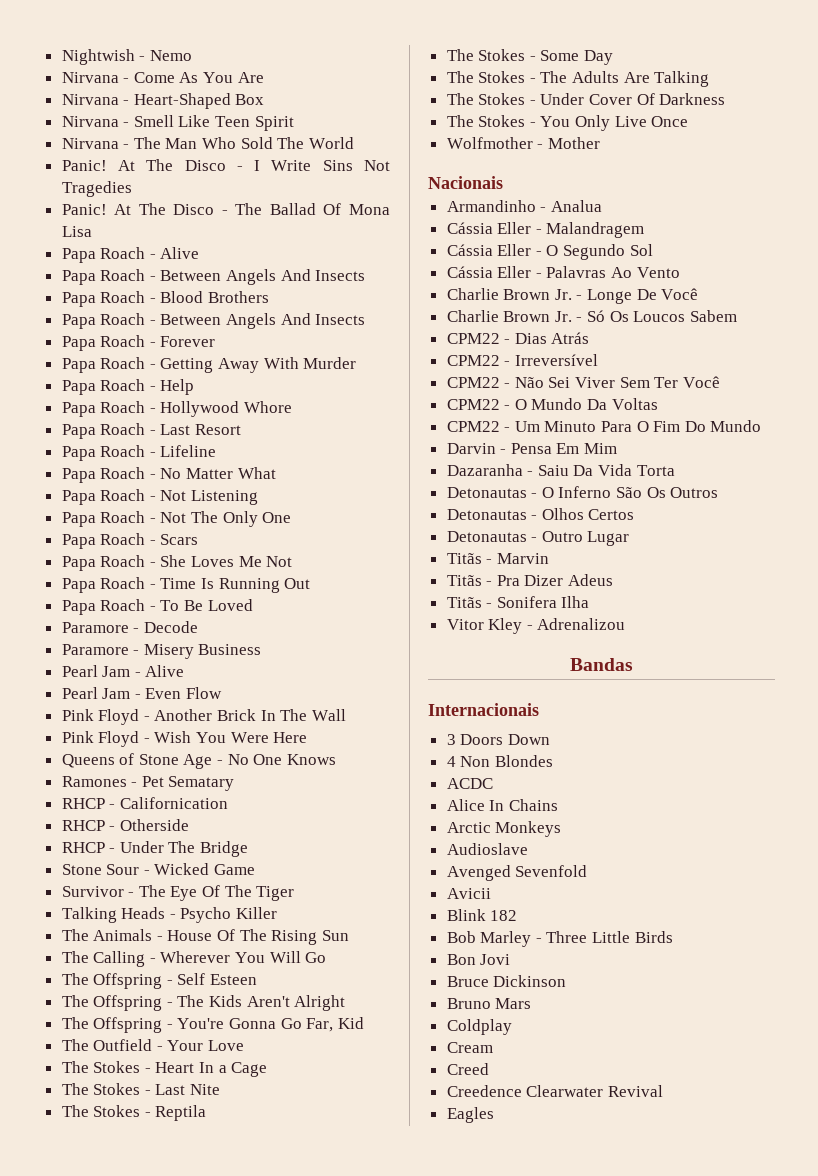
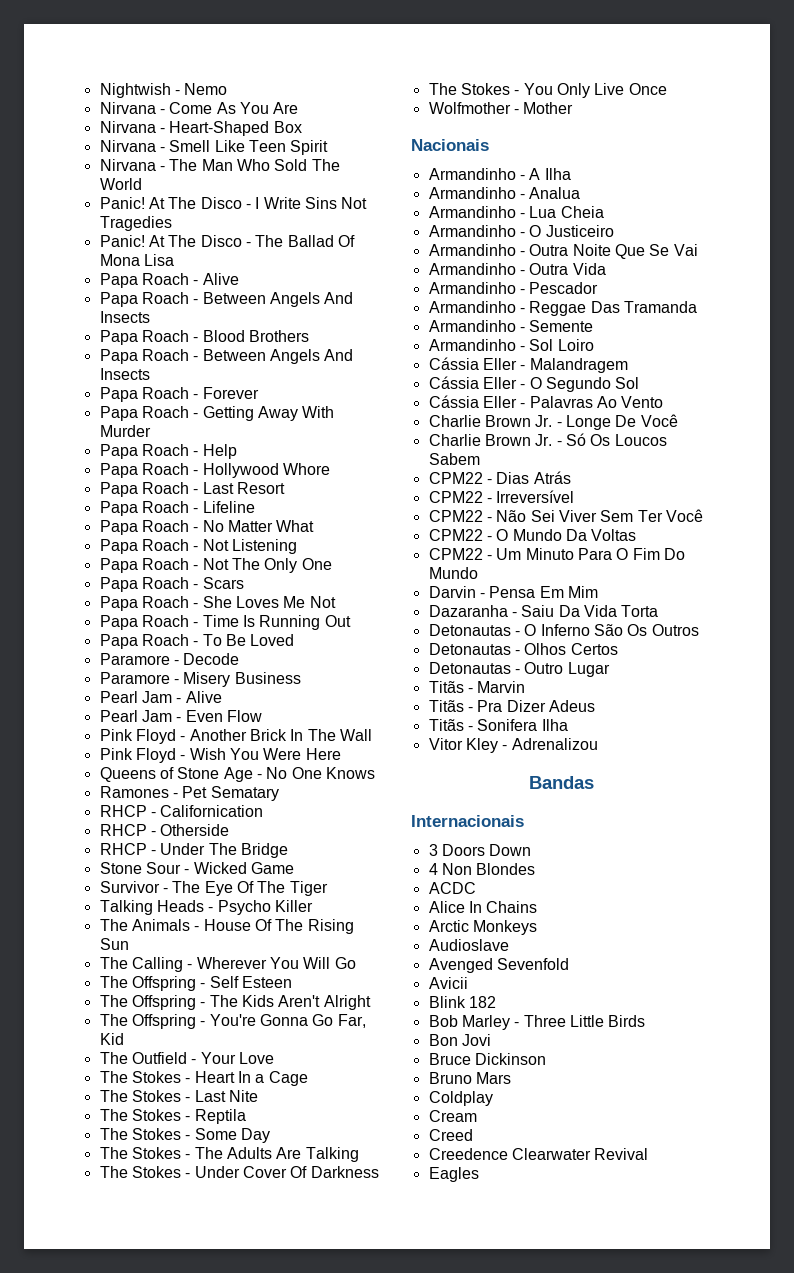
+ Armandinho - A Ilha
+ Armandinho - Lua Cheia
+ Armandinho - O Justiceiro
+ Armandinho - Outra Noite Que Se Vai
+ Armandinho - Outra Vida
+ Armandinho - Pescador
+ Armandinho - Reggae Das Tramanda
+ Armandinho - Semente
+ Armandinho - Sol Loiro

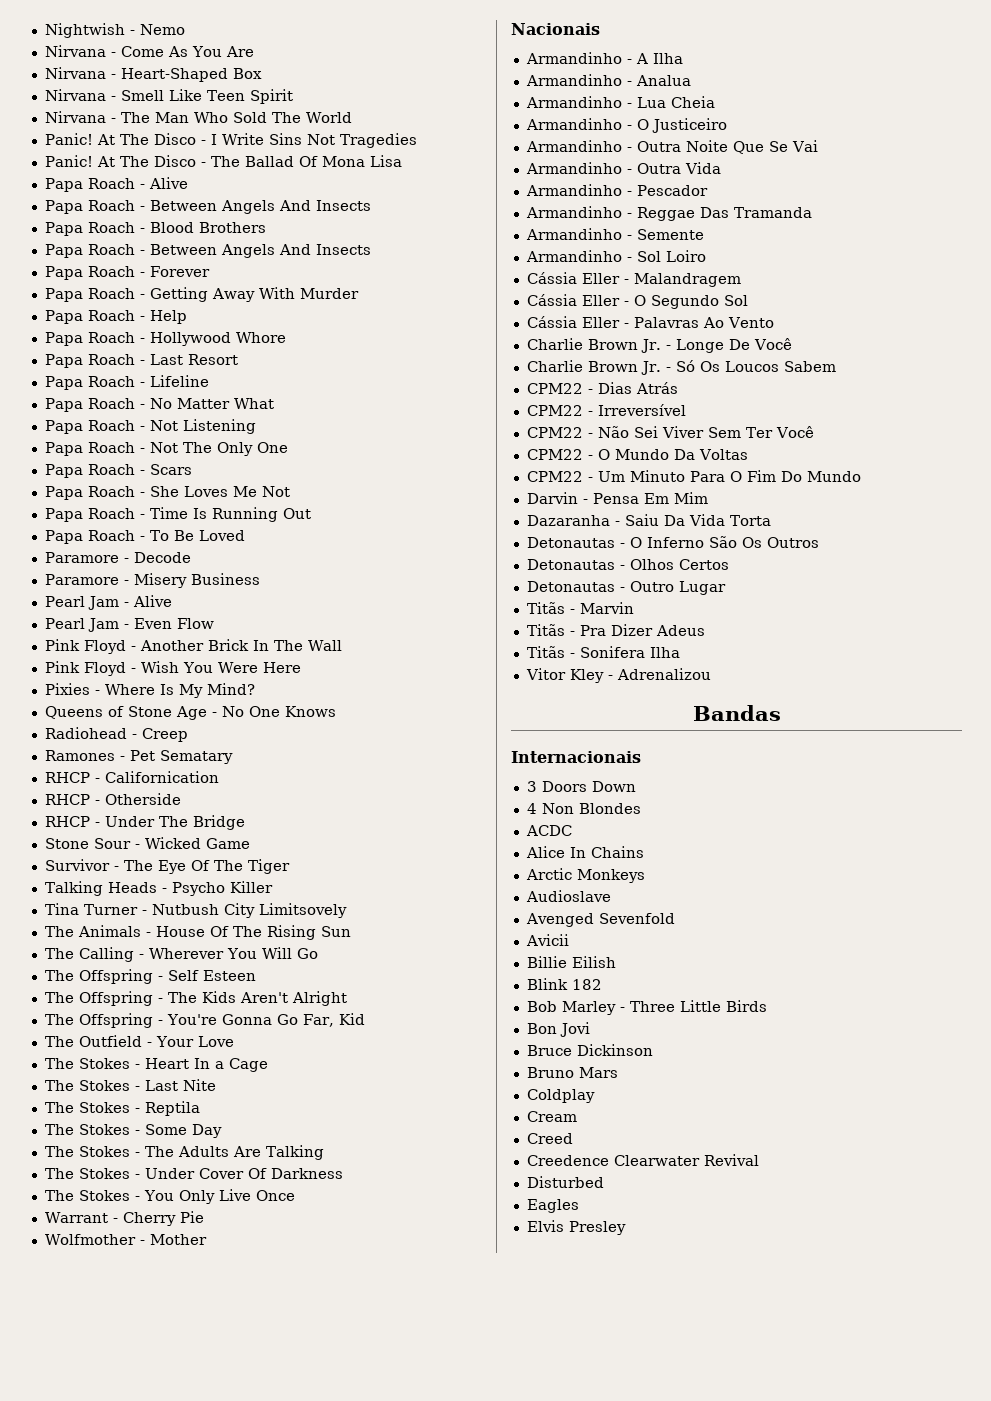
+ Pixies - Where Is My Mind?
+ Radiohead - Creep
+ Tina Turner - Nutbush City Limitsovely
+ Warrant - Cherry Pie
+ Billie Eilish
+ Disturbed
+ Elvis Presley

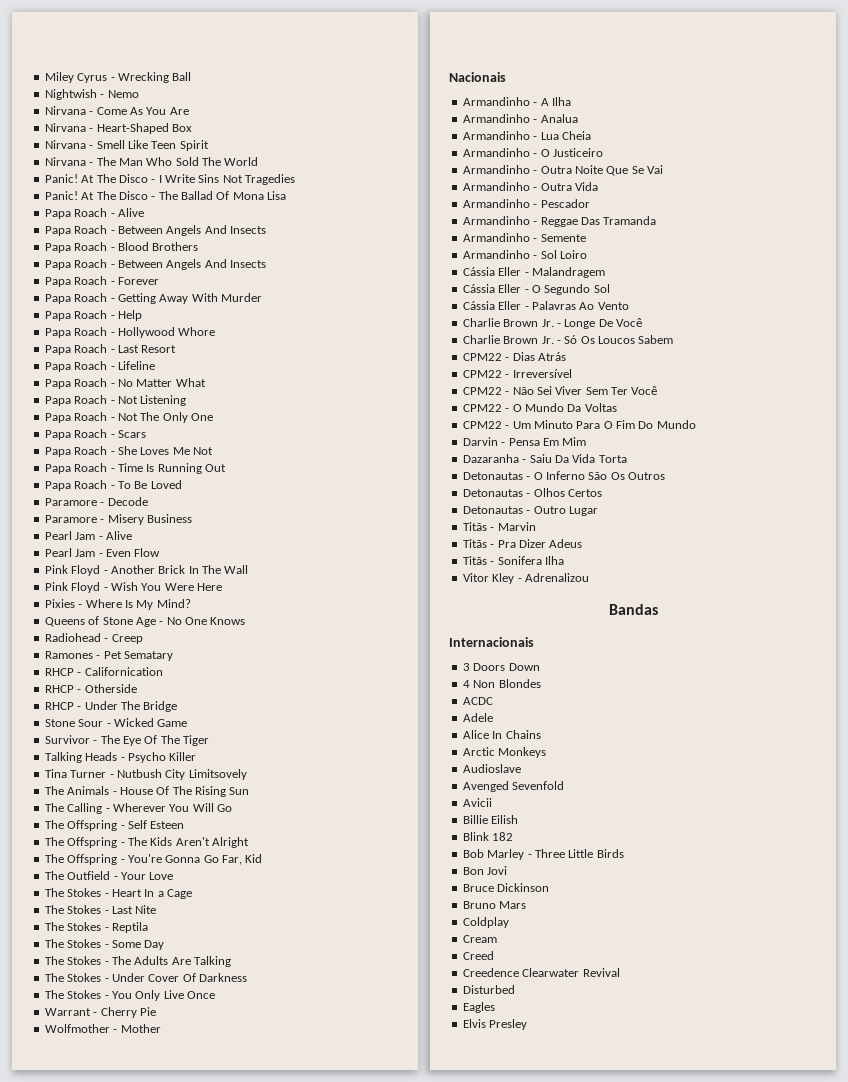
+ Miley Cyrus - Wrecking Ball
+ Adele

